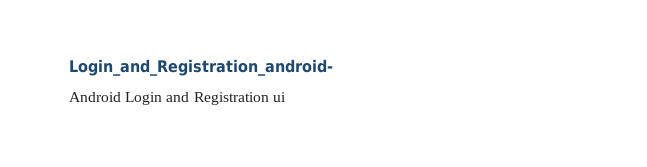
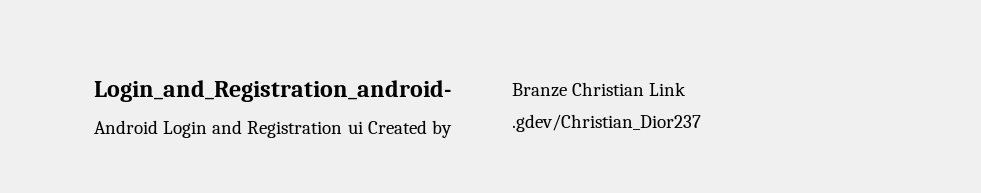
- Android Login and Registration ui
+ Android Login and Registration ui Created by Branze Christian Link .gdev/Christian_Dior237

